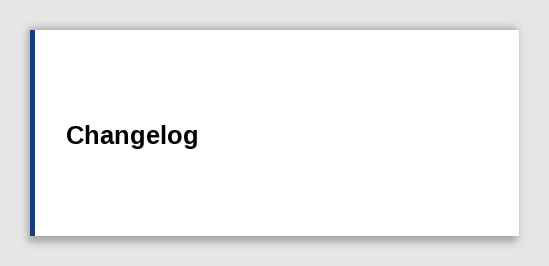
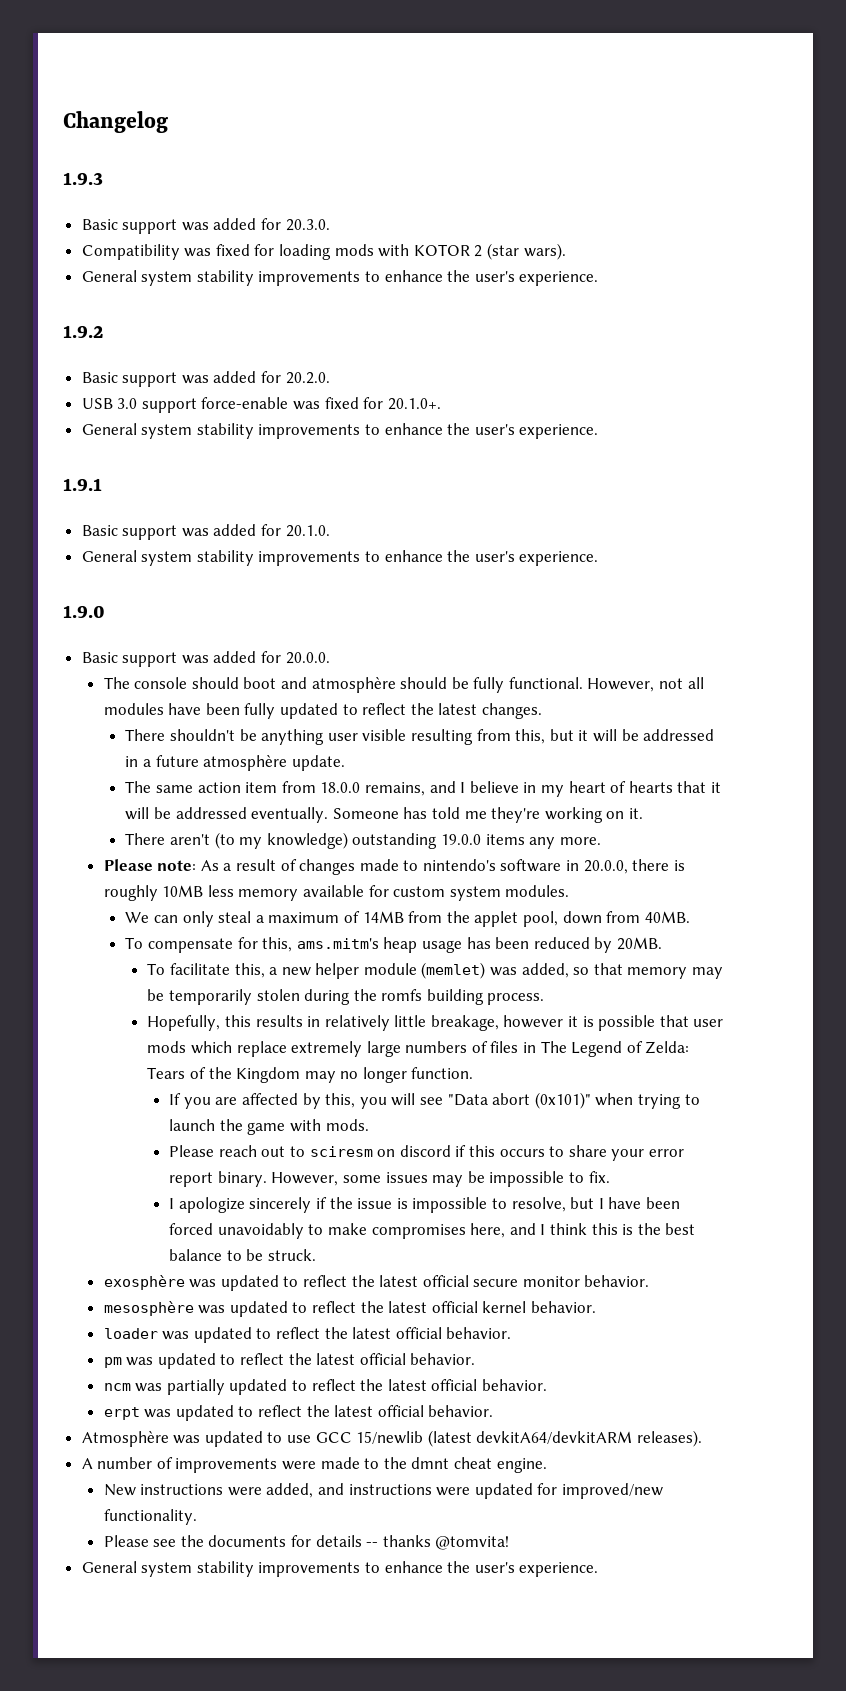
+ 1.9.3
+ Basic support was added for 20.3.0.
+ Compatibility was fixed for loading mods with KOTOR 2 (star wars).
+ General system stability improvements to enhance the user's experience.
+ 1.9.2
+ Basic support was added for 20.2.0.
+ USB 3.0 support force-enable was fixed for 20.1.0+.
+ General system stability improvements to enhance the user's experience.
+ 1.9.1
+ Basic support was added for 20.1.0.
+ General system stability improvements to enhance the user's experience.
+ 1.9.0
+ Basic support was added for 20.0.0.
+ The console should boot and atmosphère should be fully functional. However, not all modules have been fully updated to reflect the latest changes.
+ There shouldn't be anything user visible resulting from this, but it will be addressed in a future atmosphère update.
+ The same action item from 18.0.0 remains, and I believe in my heart of hearts that it will be addressed eventually. Someone has told me they're working on it.
+ There aren't (to my knowledge) outstanding 19.0.0 items any more.
+ Please note: As a result of changes made to nintendo's software in 20.0.0, there is roughly 10MB less memory available for custom system modules.
+ We can only steal a maximum of 14MB from the applet pool, down from 40MB.
+ To compensate for this, ams.mitm's heap usage has been reduced by 20MB.
+ To facilitate this, a new helper module (memlet) was added, so that memory may be temporarily stolen during the romfs building process.
+ Hopefully, this results in relatively little breakage, however it is possible that user mods which replace extremely large numbers of files in The Legend of Zelda: Tears of the Kingdom may no longer function.
+ If you are affected by this, you will see "Data abort (0x101)" when trying to launch the game with mods.
+ Please reach out to sciresm on discord if this occurs to share your error report binary. However, some issues may be impossible to fix.
+ I apologize sincerely if the issue is impossible to resolve, but I have been forced unavoidably to make compromises here, and I think this is the best balance to be struck.
+ exosphère was updated to reflect the latest official secure monitor behavior.
+ mesosphère was updated to reflect the latest official kernel behavior.
+ loader was updated to reflect the latest official behavior.
+ pm was updated to reflect the latest official behavior.
+ ncm was partially updated to reflect the latest official behavior.
+ erpt was updated to reflect the latest official behavior.
+ Atmosphère was updated to use GCC 15/newlib (latest devkitA64/devkitARM releases).
+ A number of improvements were made to the dmnt cheat engine.
+ New instructions were added, and instructions were updated for improved/new functionality.
+ Please see the documents for details -- thanks @tomvita!
+ General system stability improvements to enhance the user's experience.

